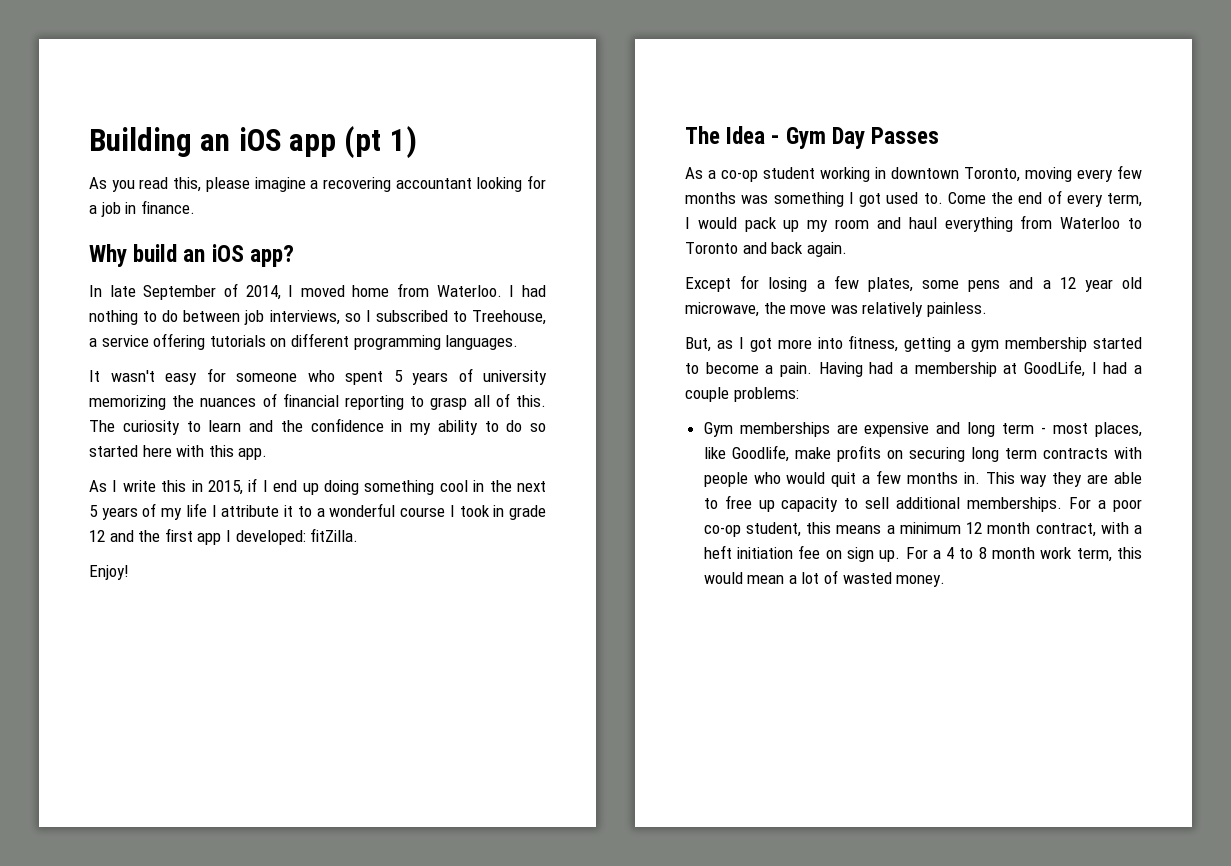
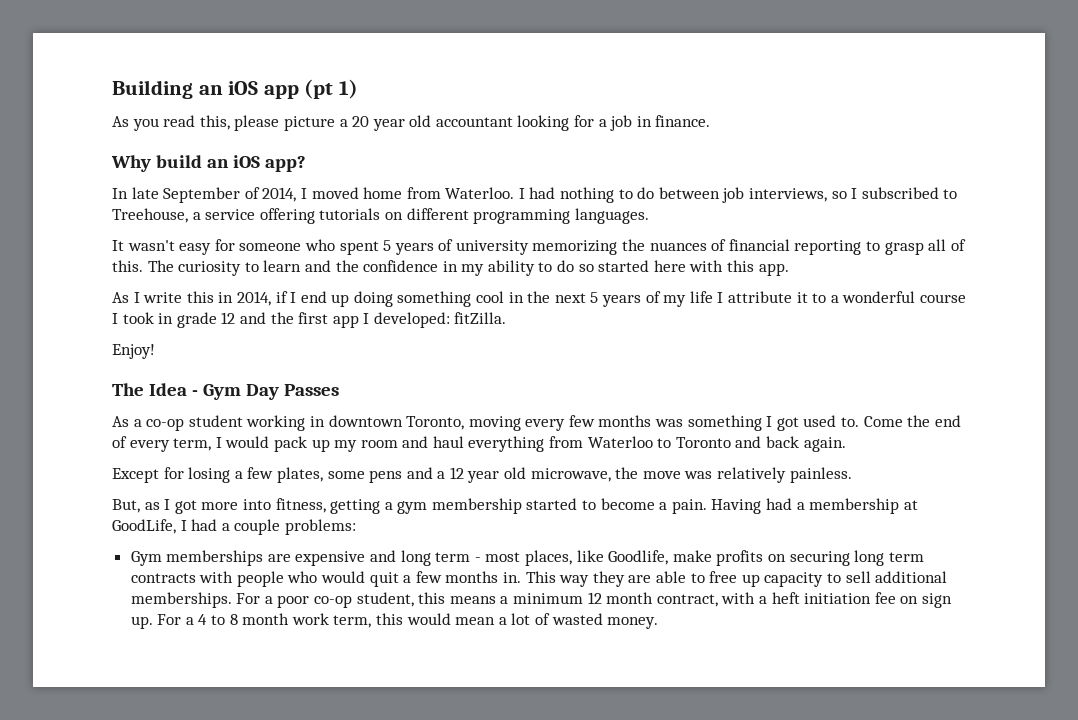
- As you read this, please imagine a recovering accountant looking for a job in finance.
+ As you read this, please picture a 20 year old accountant looking for a job in finance.
- As I write this in 2015, if I end up doing something cool in the next 5 years of my life I attribute it to a wonderful course I took in grade 12 and the first app I developed: fitZilla.
+ As I write this in 2014, if I end up doing something cool in the next 5 years of my life I attribute it to a wonderful course I took in grade 12 and the first app I developed: fitZilla.

